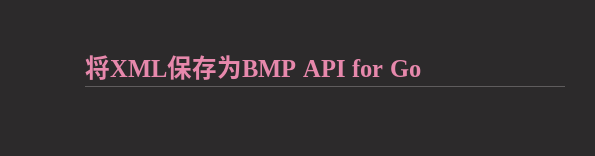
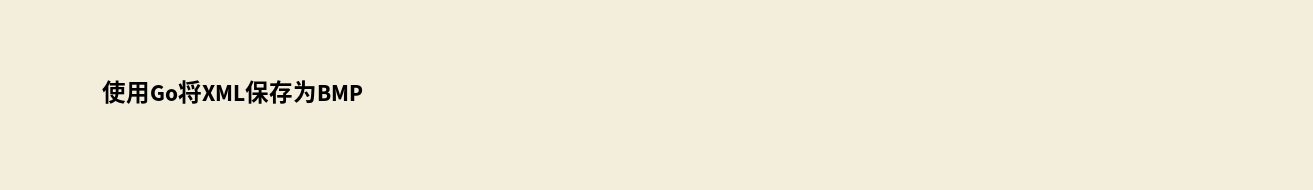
- 将XML保存为BMP API for Go
+ 使用Go将XML保存为BMP

